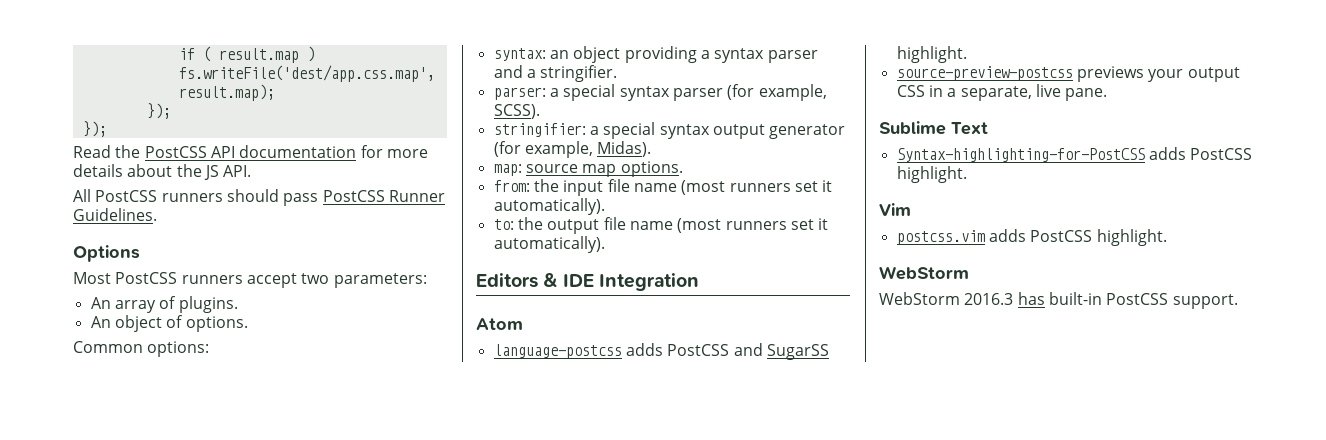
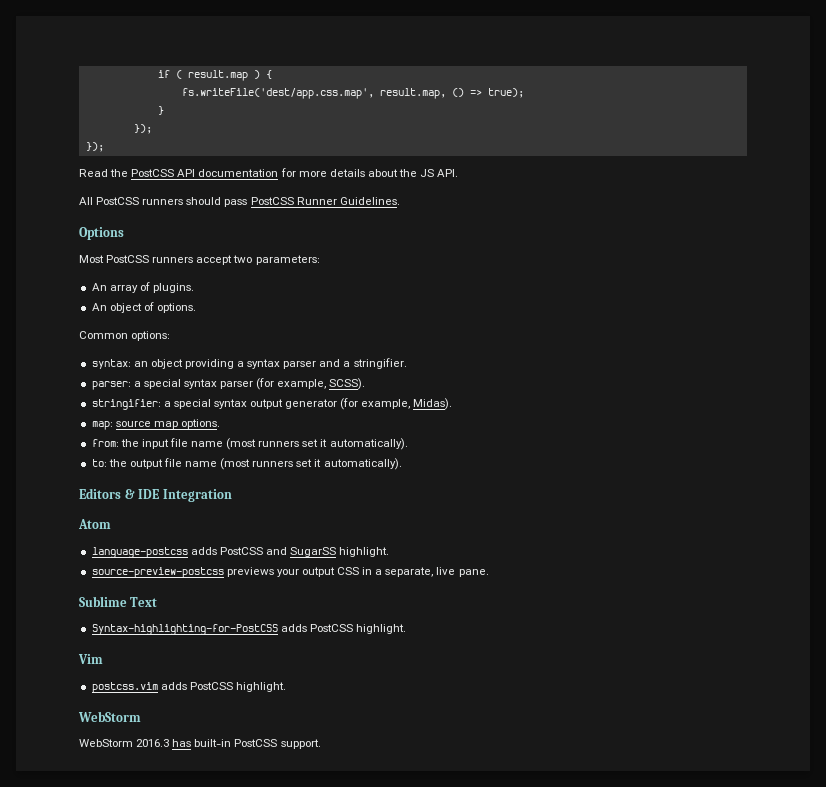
- if ( result.map ) fs.writeFile('dest/app.css.map', result.map);
+ if ( result.map ) {
+ fs.writeFile('dest/app.css.map', result.map, () => true);
+ }

